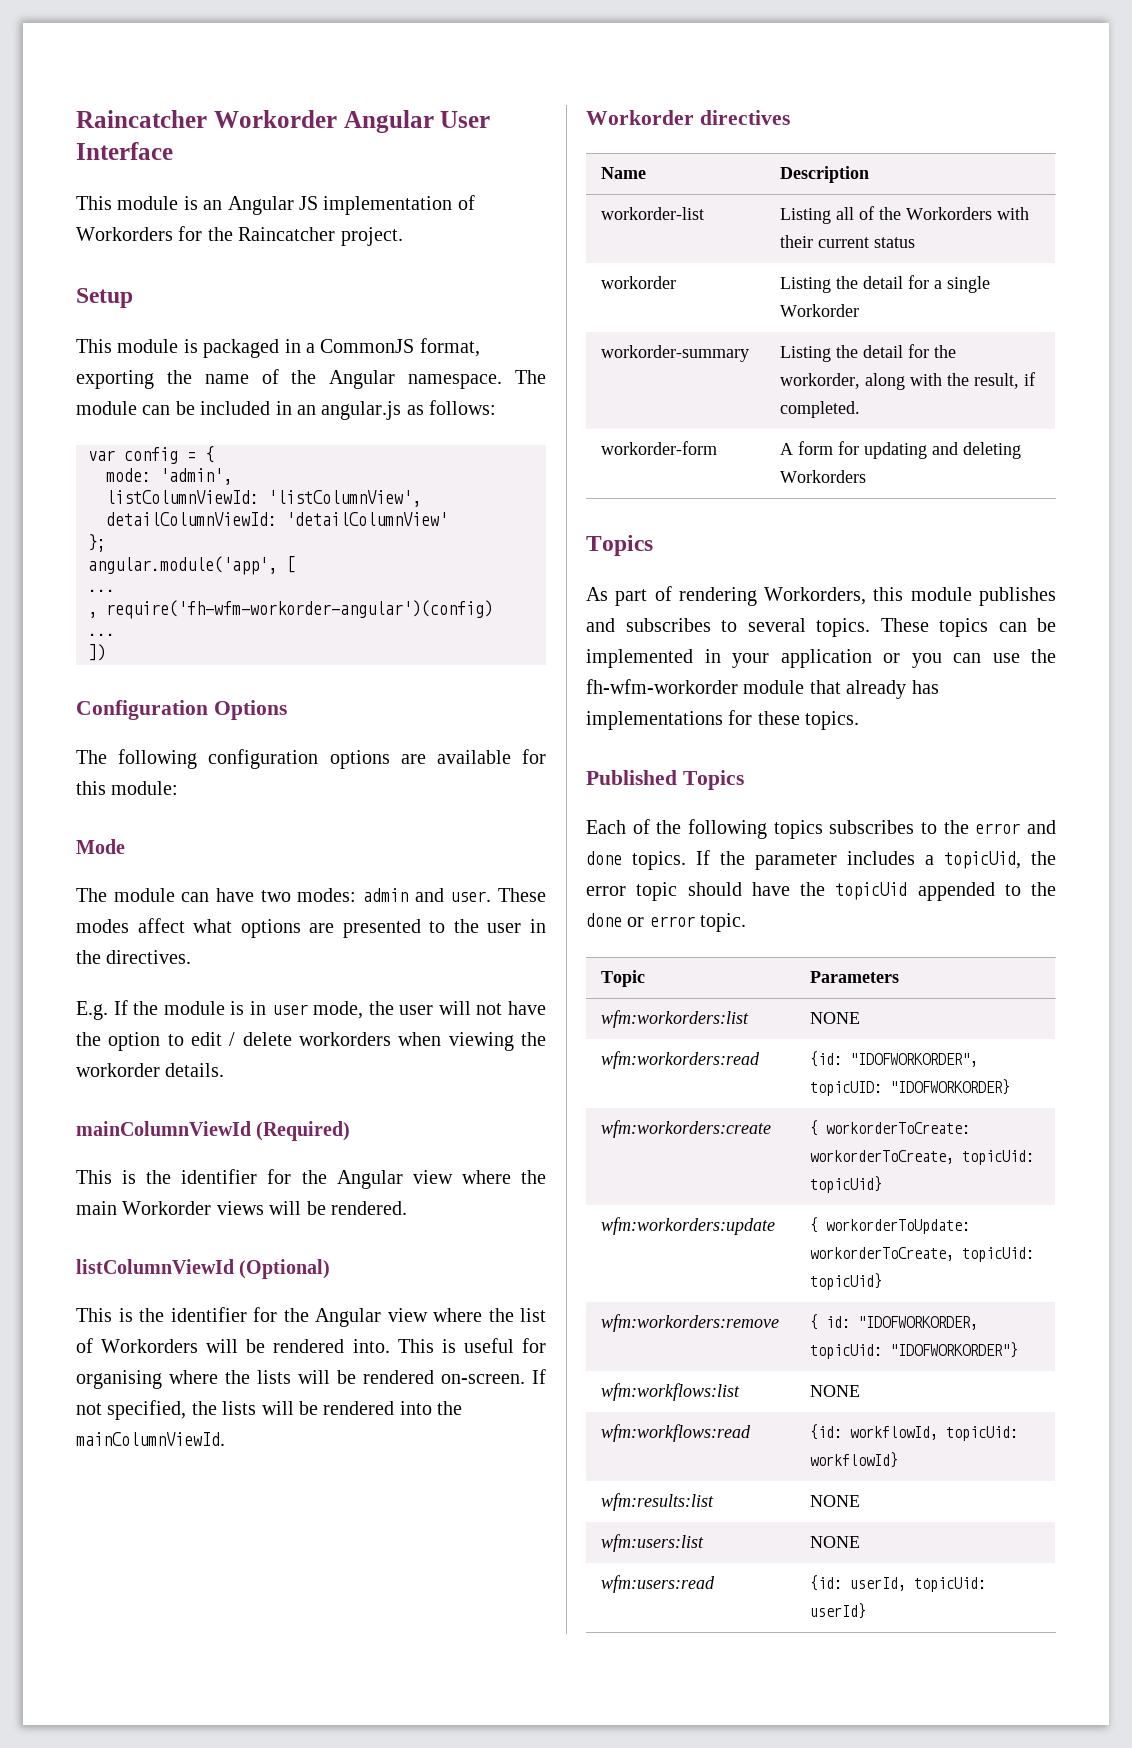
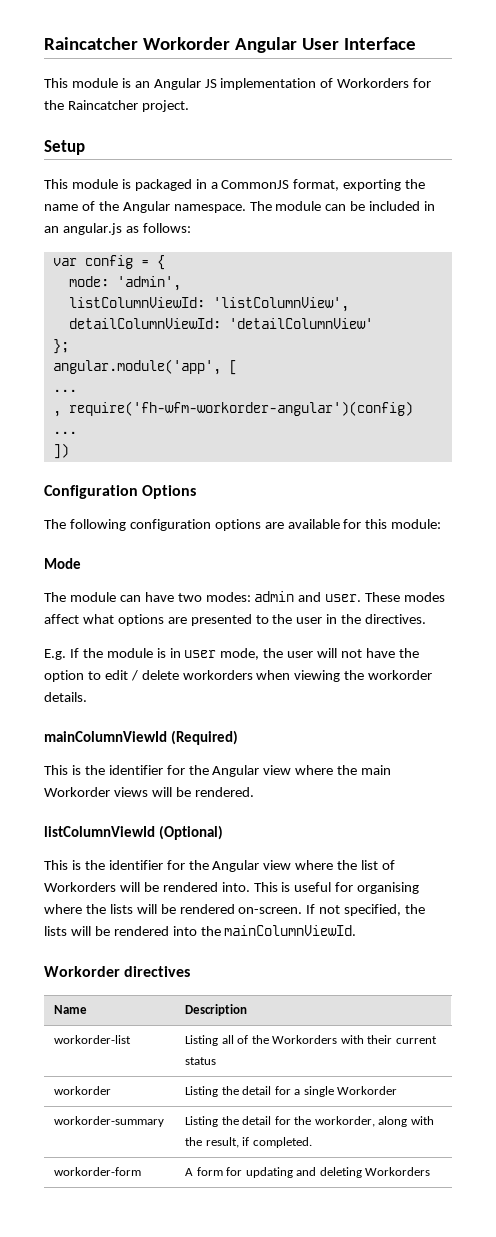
  workorder-form | A form for updating and deleting Workorders
- Topics
- As part of rendering Workorders, this module publishes and subscribes to several topics. These topics can be implemented in your application or you can use the fh-wfm-workorder module that already has implementations for these topics.
- Published Topics
- Each of the following topics subscribes to the error and done topics. If the parameter includes a topicUid, the error topic should have the topicUid appended to the done or error topic.
- Topic | Parameters
- wfm:workorders:list | NONE
- wfm:workorders:read | {id: "IDOFWORKORDER", topicUID: "IDOFWORKORDER}
- wfm:workorders:create | { workorderToCreate: workorderToCreate, topicUid: topicUid}
- wfm:workorders:update | { workorderToUpdate: workorderToCreate, topicUid: topicUid}
- wfm:workorders:remove | { id: "IDOFWORKORDER, topicUid: "IDOFWORKORDER"}
- wfm:workflows:list | NONE
- wfm:workflows:read | {id: workflowId, topicUid: workflowId}
- wfm:results:list | NONE
- wfm:users:list | NONE
- wfm:users:read | {id: userId, topicUid: userId}

